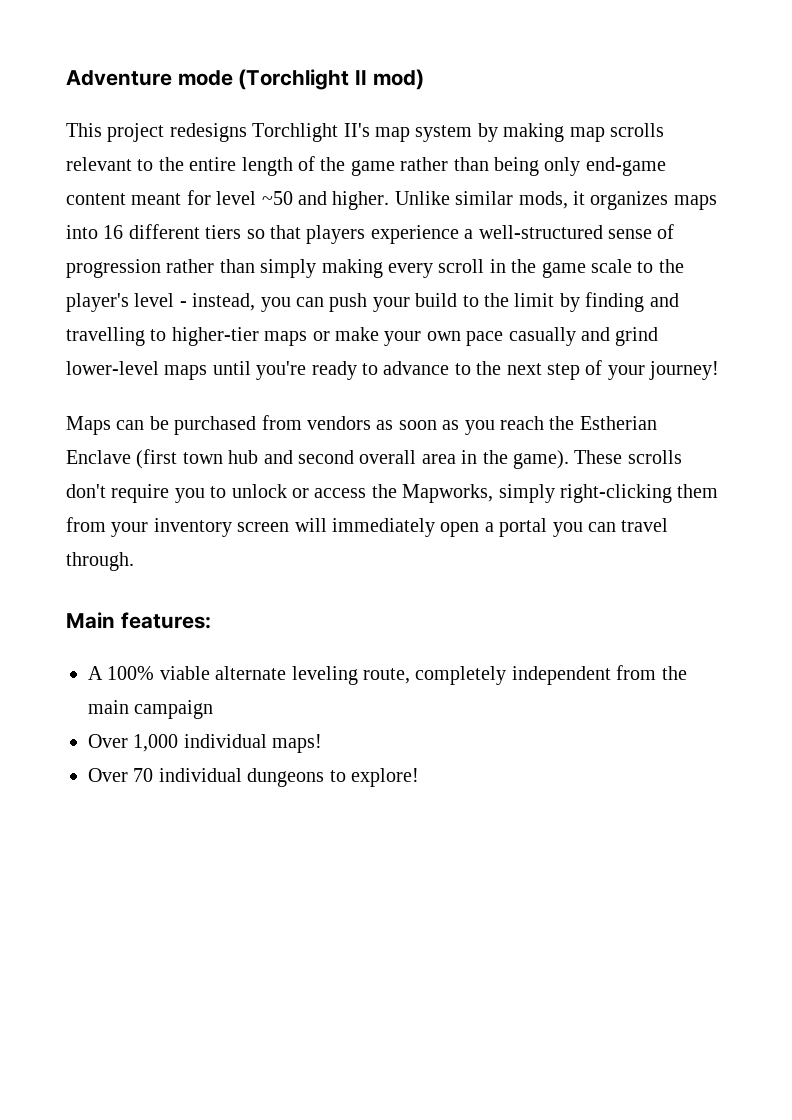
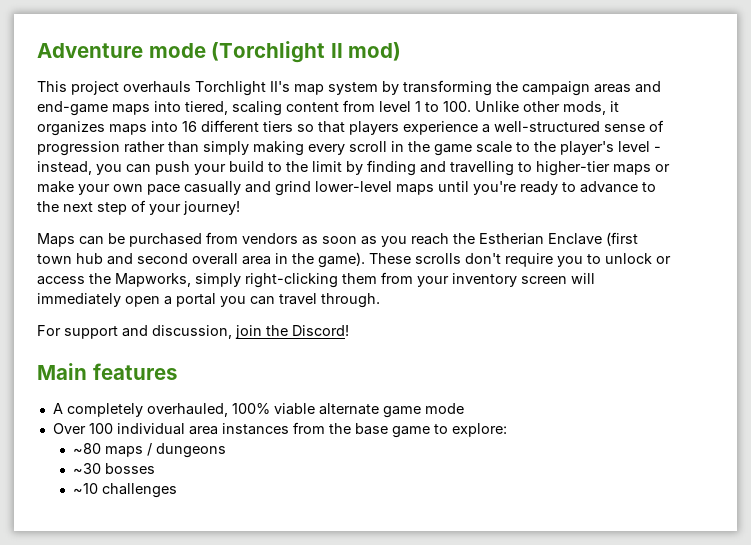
- This project redesigns Torchlight II's map system by making map scrolls relevant to the entire length of the game rather than being only end-game content meant for level ~50 and higher. Unlike similar mods, it organizes maps into 16 different tiers so that players experience a well-structured sense of progression rather than simply making every scroll in the game scale to the player's level - instead, you can push your build to the limit by finding and travelling to higher-tier maps or make your own pace casually and grind lower-level maps until you're ready to advance to the next step of your journey!
+ This project overhauls Torchlight II's map system by transforming the campaign areas and end-game maps into tiered, scaling content from level 1 to 100. Unlike other mods, it organizes maps into 16 different tiers so that players experience a well-structured sense of progression rather than simply making every scroll in the game scale to the player's level - instead, you can push your build to the limit by finding and travelling to higher-tier maps or make your own pace casually and grind lower-level maps until you're ready to advance to the next step of your journey!
+ For support and discussion, join the Discord!
- Main features:
+ Main features
- A 100% viable alternate leveling route, completely independent from the main campaign
- Over 1,000 individual maps!
- Over 70 individual dungeons to explore!
+ A completely overhauled, 100% viable alternate game mode
+ Over 100 individual area instances from the base game to explore:
+ ~80 maps / dungeons
+ ~30 bosses
+ ~10 challenges

